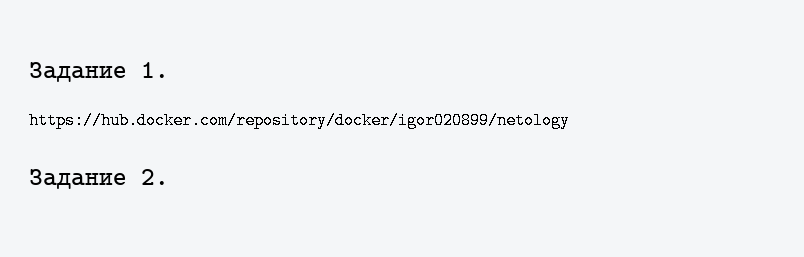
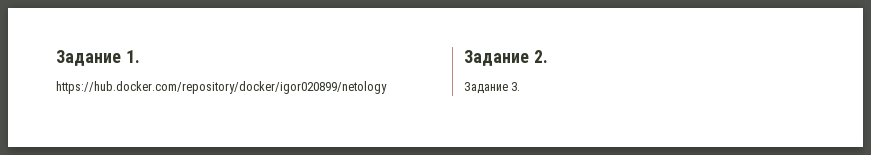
+ Задание 3.

